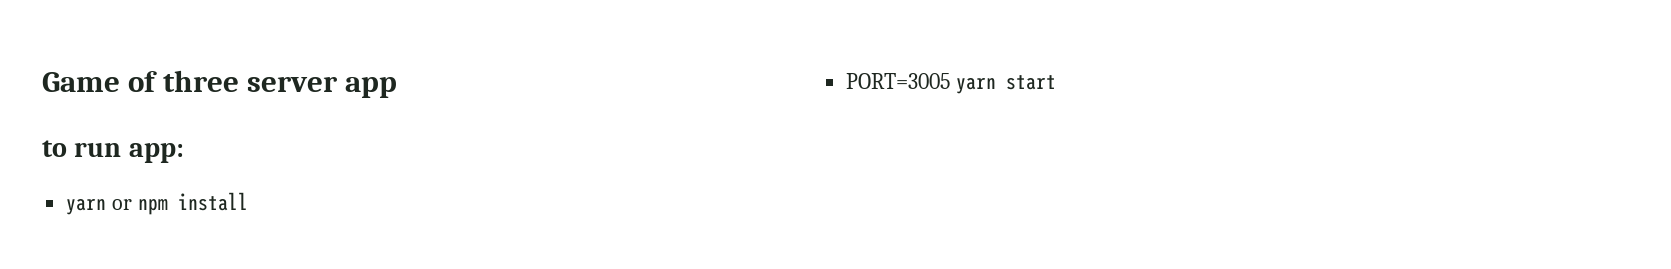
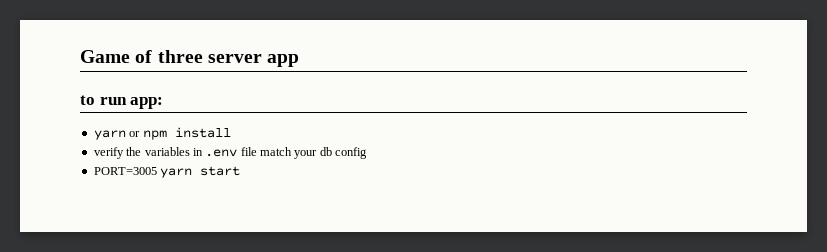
+ verify the variables in .env file match your db config

